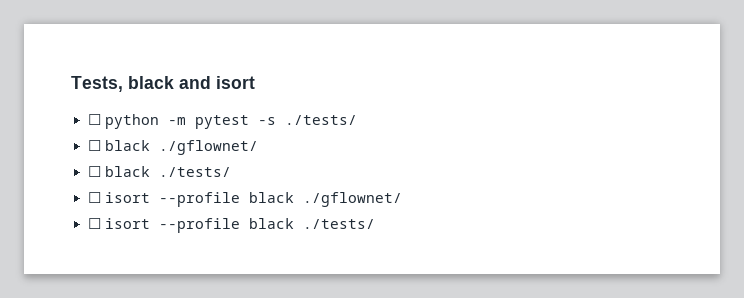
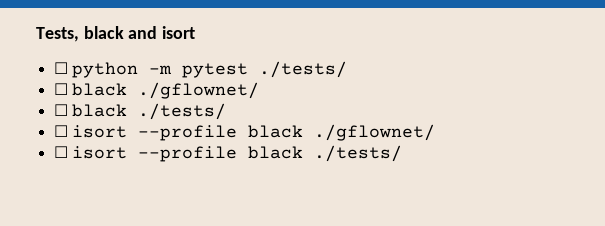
- ☐ python -m pytest -s ./tests/
+ ☐ python -m pytest ./tests/

